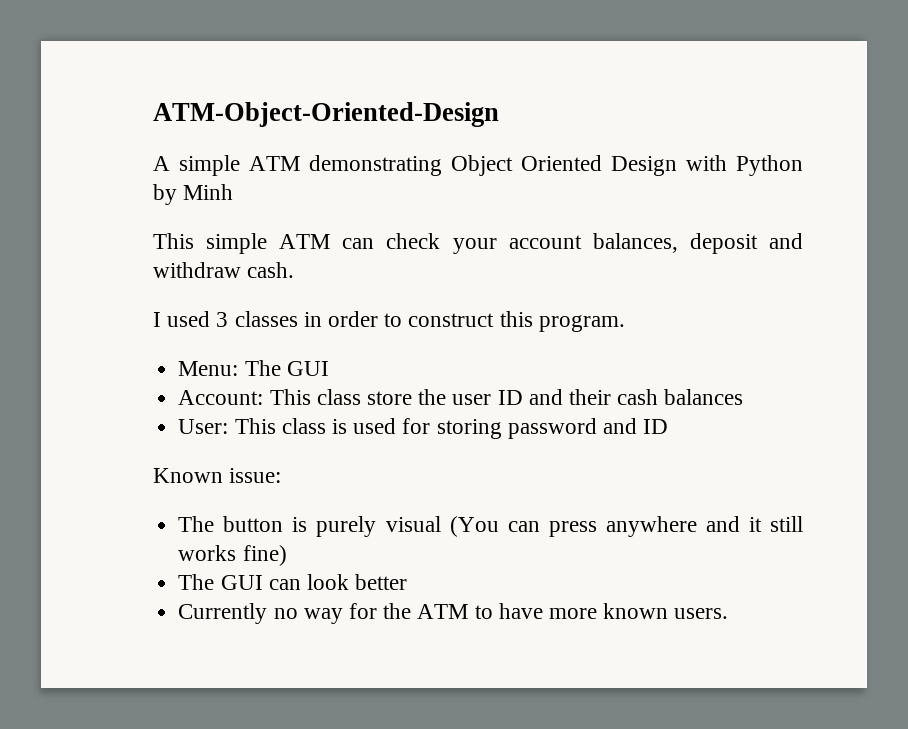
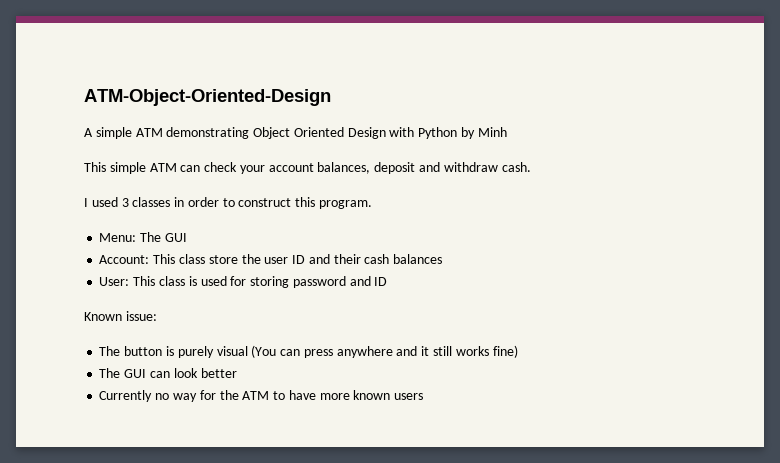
- Currently no way for the ATM to have more known users.
+ Currently no way for the ATM to have more known users

